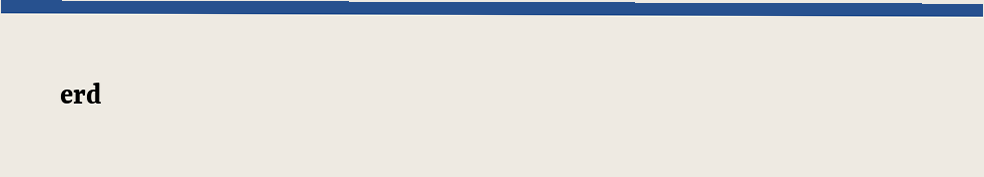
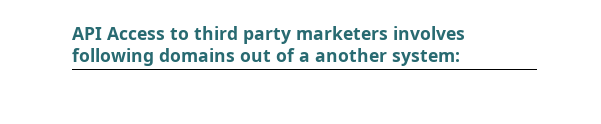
- erd
+ API Access to third party marketers involves following domains out of a another system:

